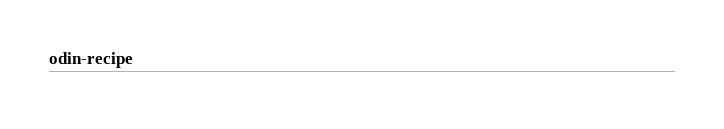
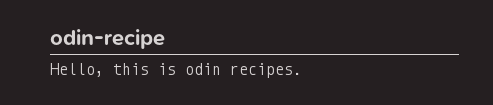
+ Hello, this is odin recipes.

